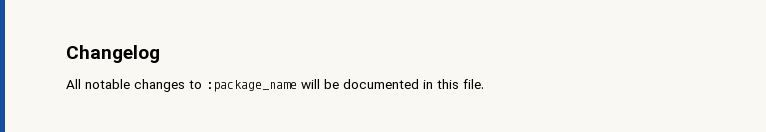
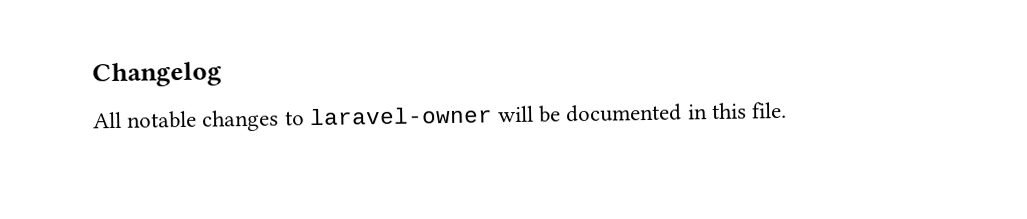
- All notable changes to :package_name will be documented in this file.
+ All notable changes to laravel-owner will be documented in this file.

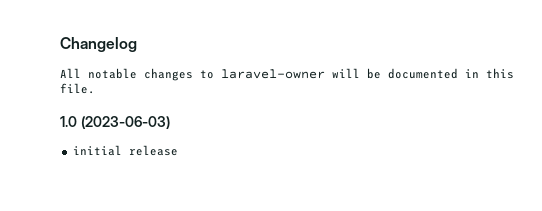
+ 1.0 (2023-06-03)
+ initial release

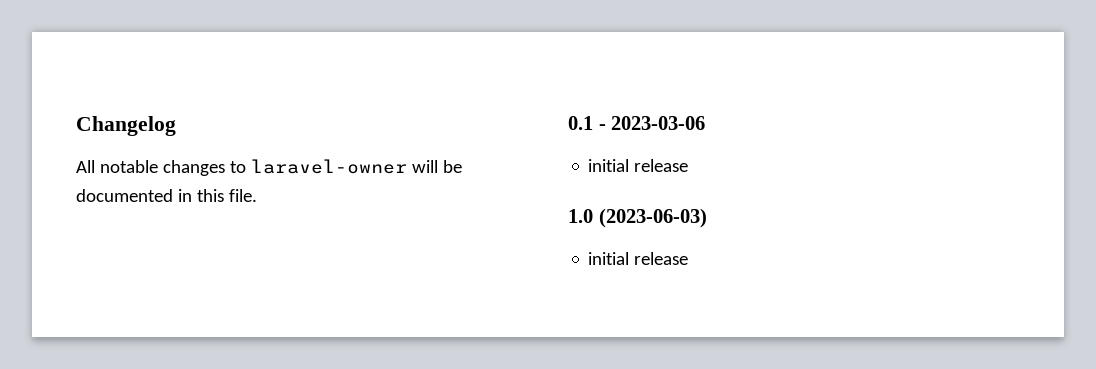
+ 0.1 - 2023-03-06
+ initial release

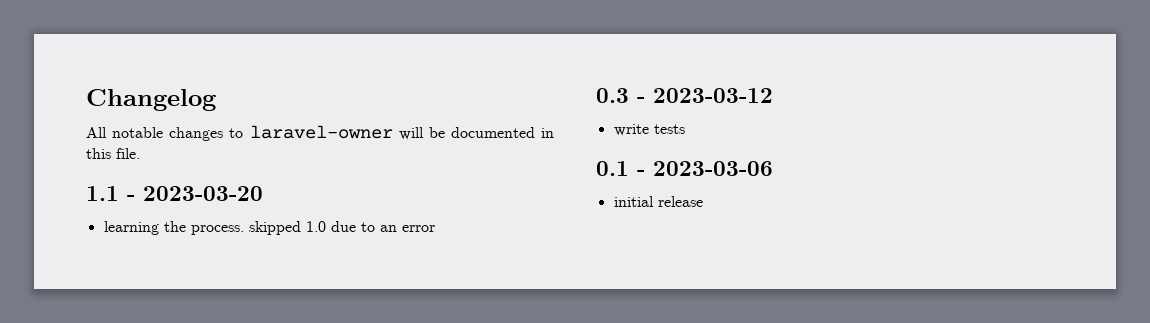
+ 1.1 - 2023-03-20
+ learning the process. skipped 1.0 due to an error
+ 0.3 - 2023-03-12
+ write tests
- 1.0 (2023-06-03)
- initial release

